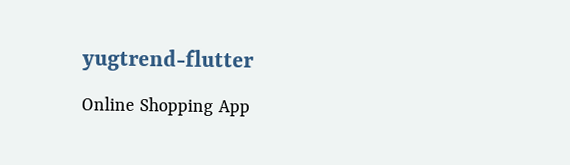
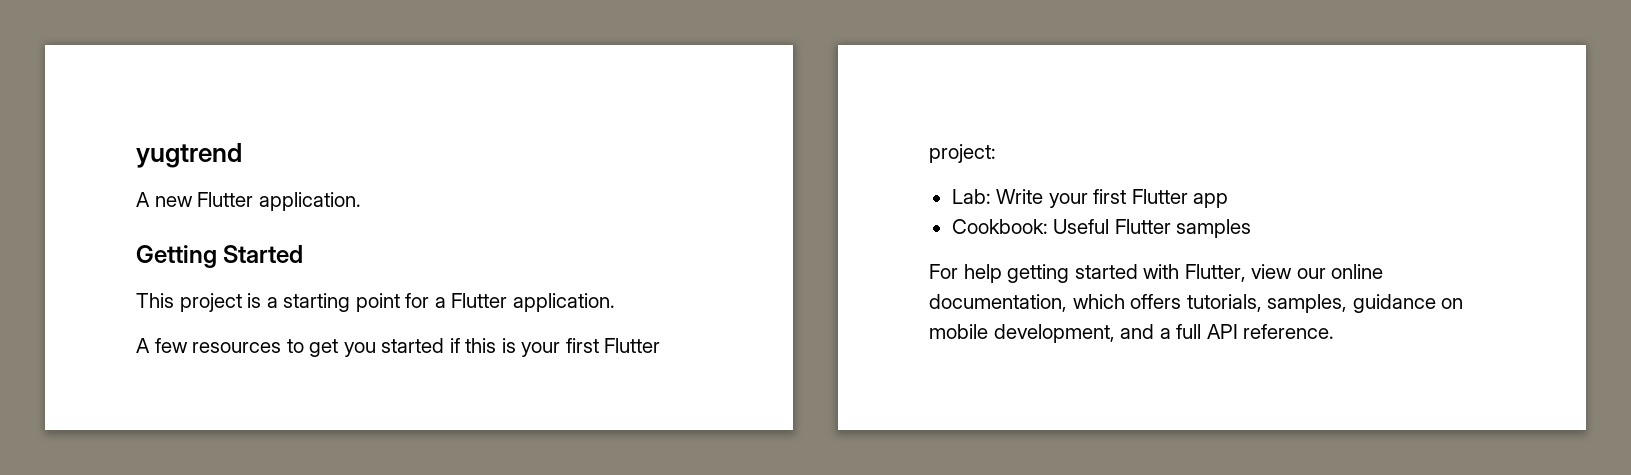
- yugtrend-flutter
- Online Shopping App
+ yugtrend
+ A new Flutter application.
+ Getting Started
+ This project is a starting point for a Flutter application.
+ A few resources to get you started if this is your first Flutter project:
+ Lab: Write your first Flutter app
+ Cookbook: Useful Flutter samples
+ For help getting started with Flutter, view our online documentation, which offers tutorials, samples, guidance on mobile development, and a full API reference.

